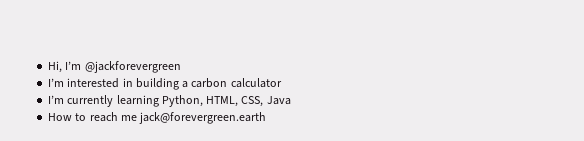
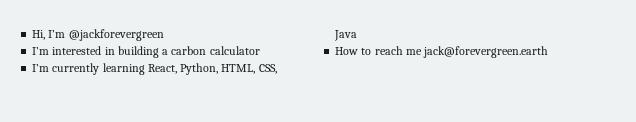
- I’m currently learning Python, HTML, CSS, Java
+ I’m currently learning React, Python, HTML, CSS, Java

